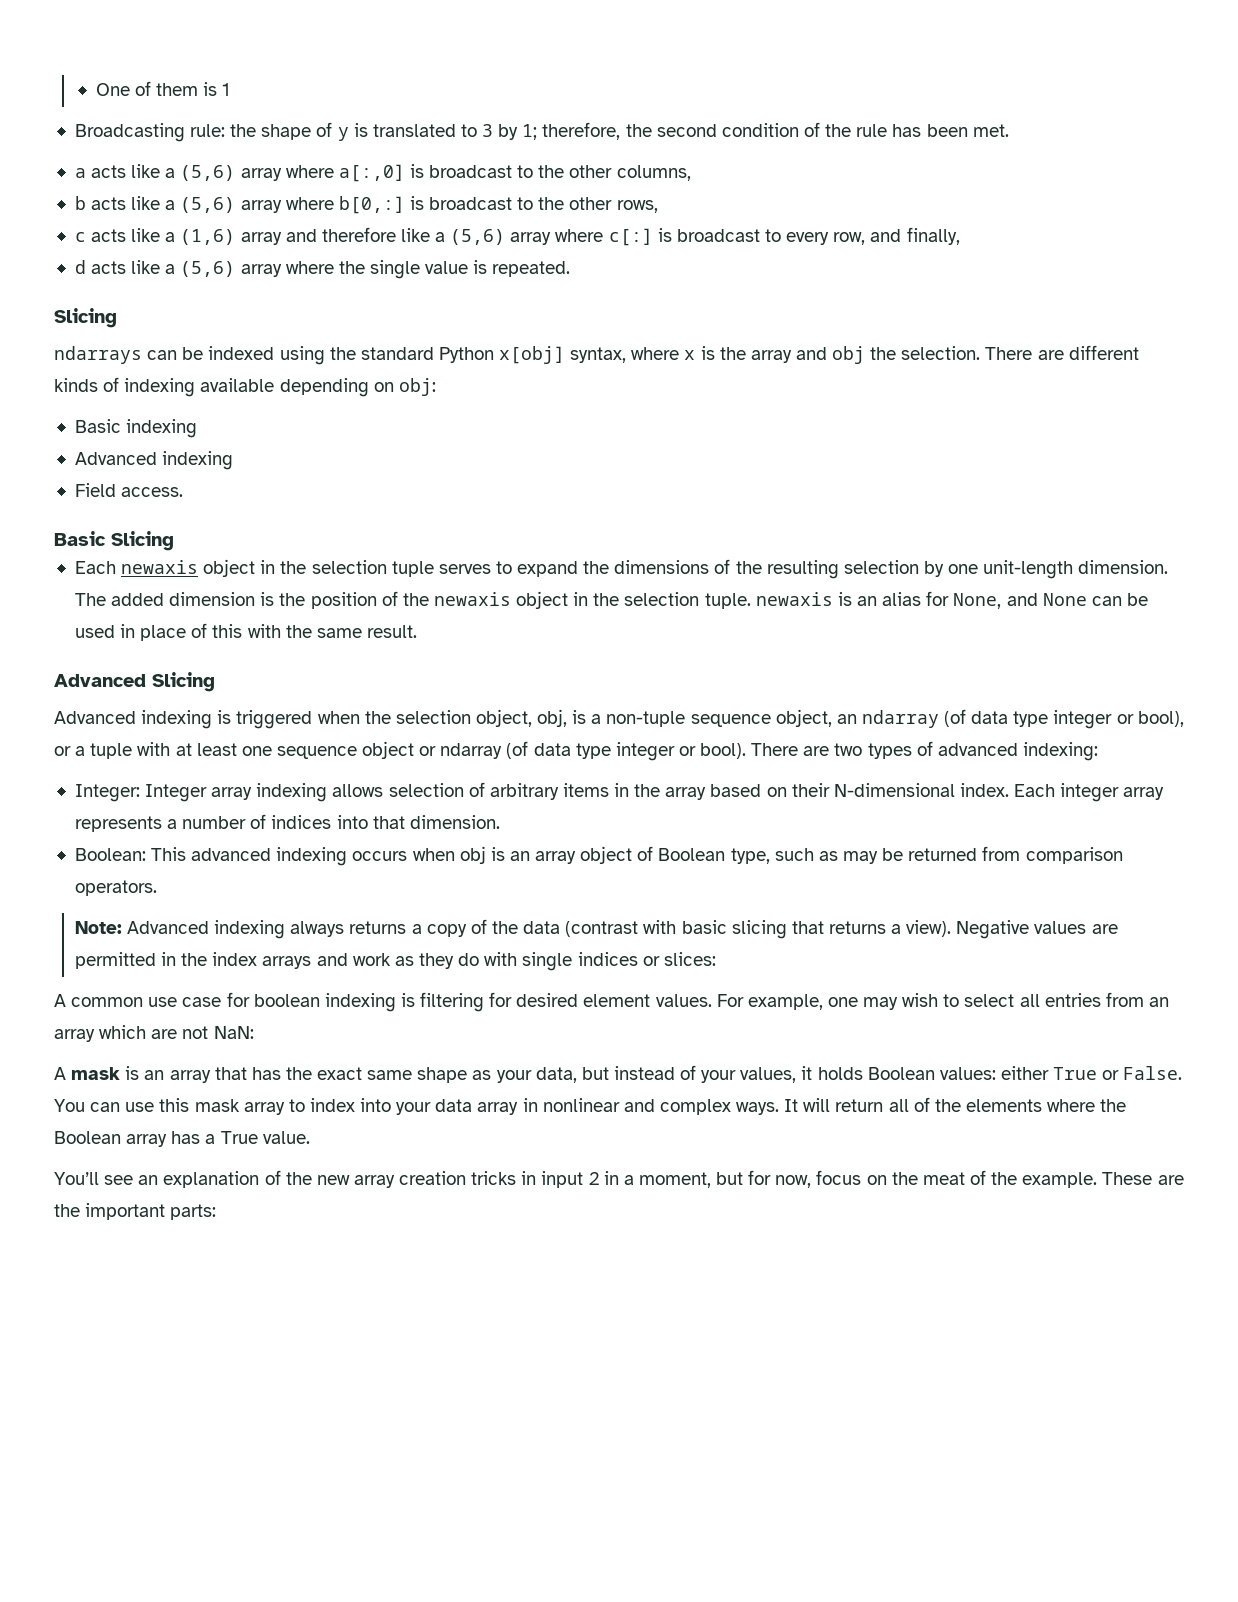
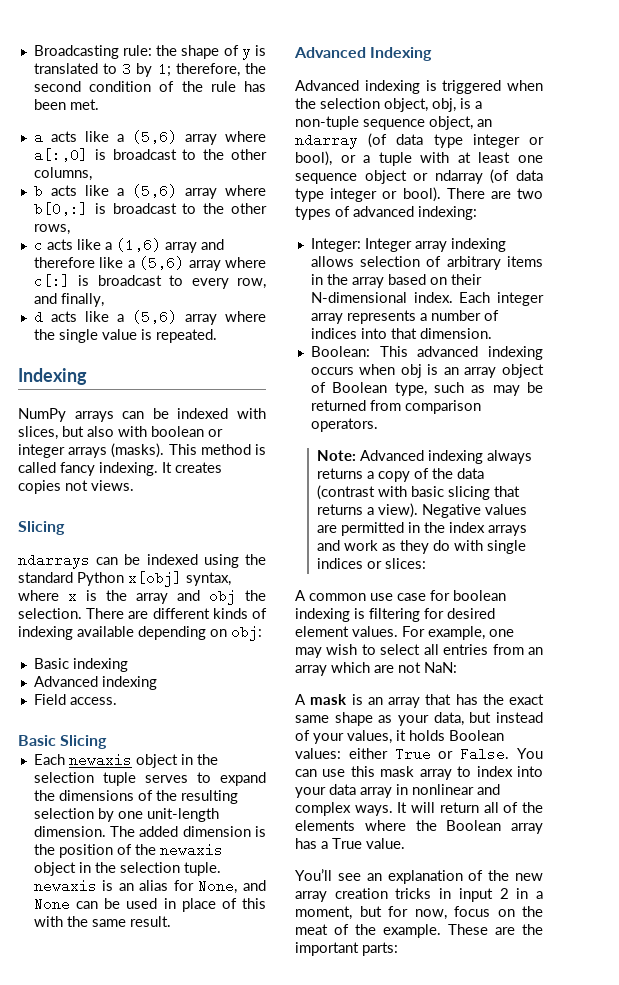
- One of them is 1
  d acts like a (5,6) array where the single value is repeated.
+ Indexing
+ NumPy arrays can be indexed with slices, but also with boolean or integer arrays (masks). This method is called fancy indexing. It creates copies not views.
- Advanced Slicing
+ Advanced Indexing

